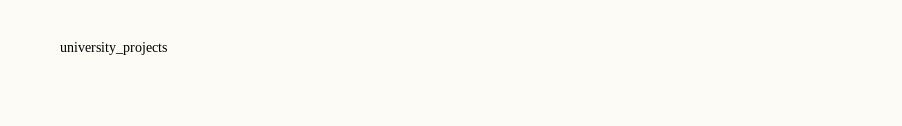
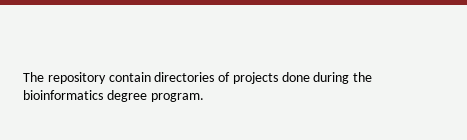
- university_projects
+ The repository contain directories of projects done during the bioinformatics degree program.

